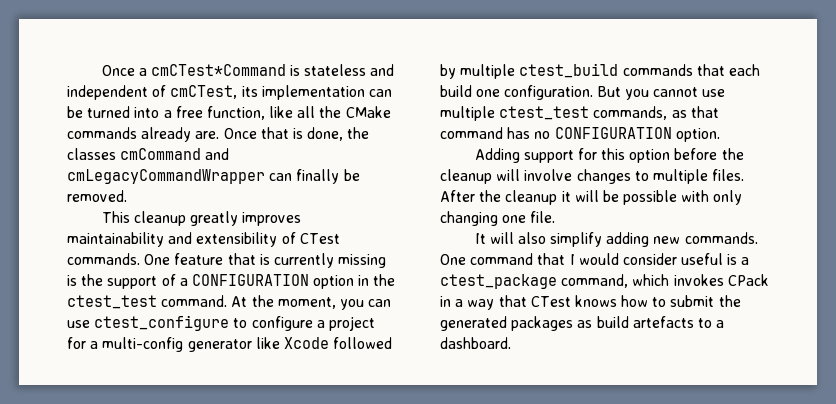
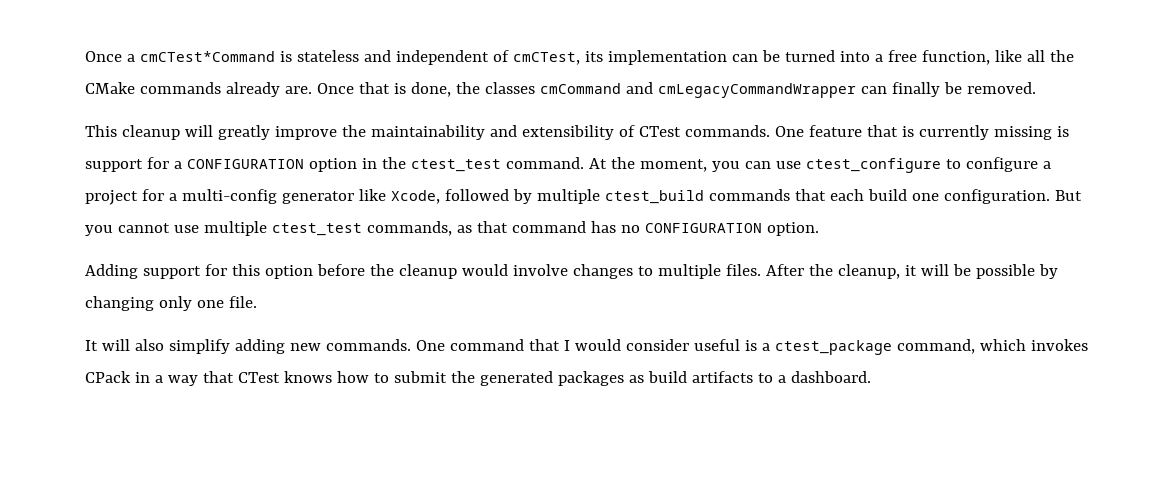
- This cleanup greatly improves maintainability and extensibility of CTest commands.
+ This cleanup will greatly improve the maintainability and extensibility of CTest commands.
- One feature that is currently missing is the support of a CONFIGURATION option in the ctest_test command.
+ One feature that is currently missing is support for a CONFIGURATION option in the ctest_test command.
- At the moment, you can use ctest_configure to configure a project for a multi-config generator like Xcode followed by multiple ctest_build commands that each build one configuration.
+ At the moment, you can use ctest_configure to configure a project for a multi-config generator like Xcode, followed by multiple ctest_build commands that each build one configuration.
- Adding support for this option before the cleanup will involve changes to multiple files.
+ Adding support for this option before the cleanup would involve changes to multiple files.
- After the cleanup it will be possible with only changing one file.
+ After the cleanup, it will be possible by changing only one file.
- One command that I would consider useful is a ctest_package command, which invokes CPack in a way that CTest knows how to submit the generated packages as build artefacts to a dashboard.
+ One command that I would consider useful is a ctest_package command, which invokes CPack in a way that CTest knows how to submit the generated packages as build artifacts to a dashboard.

